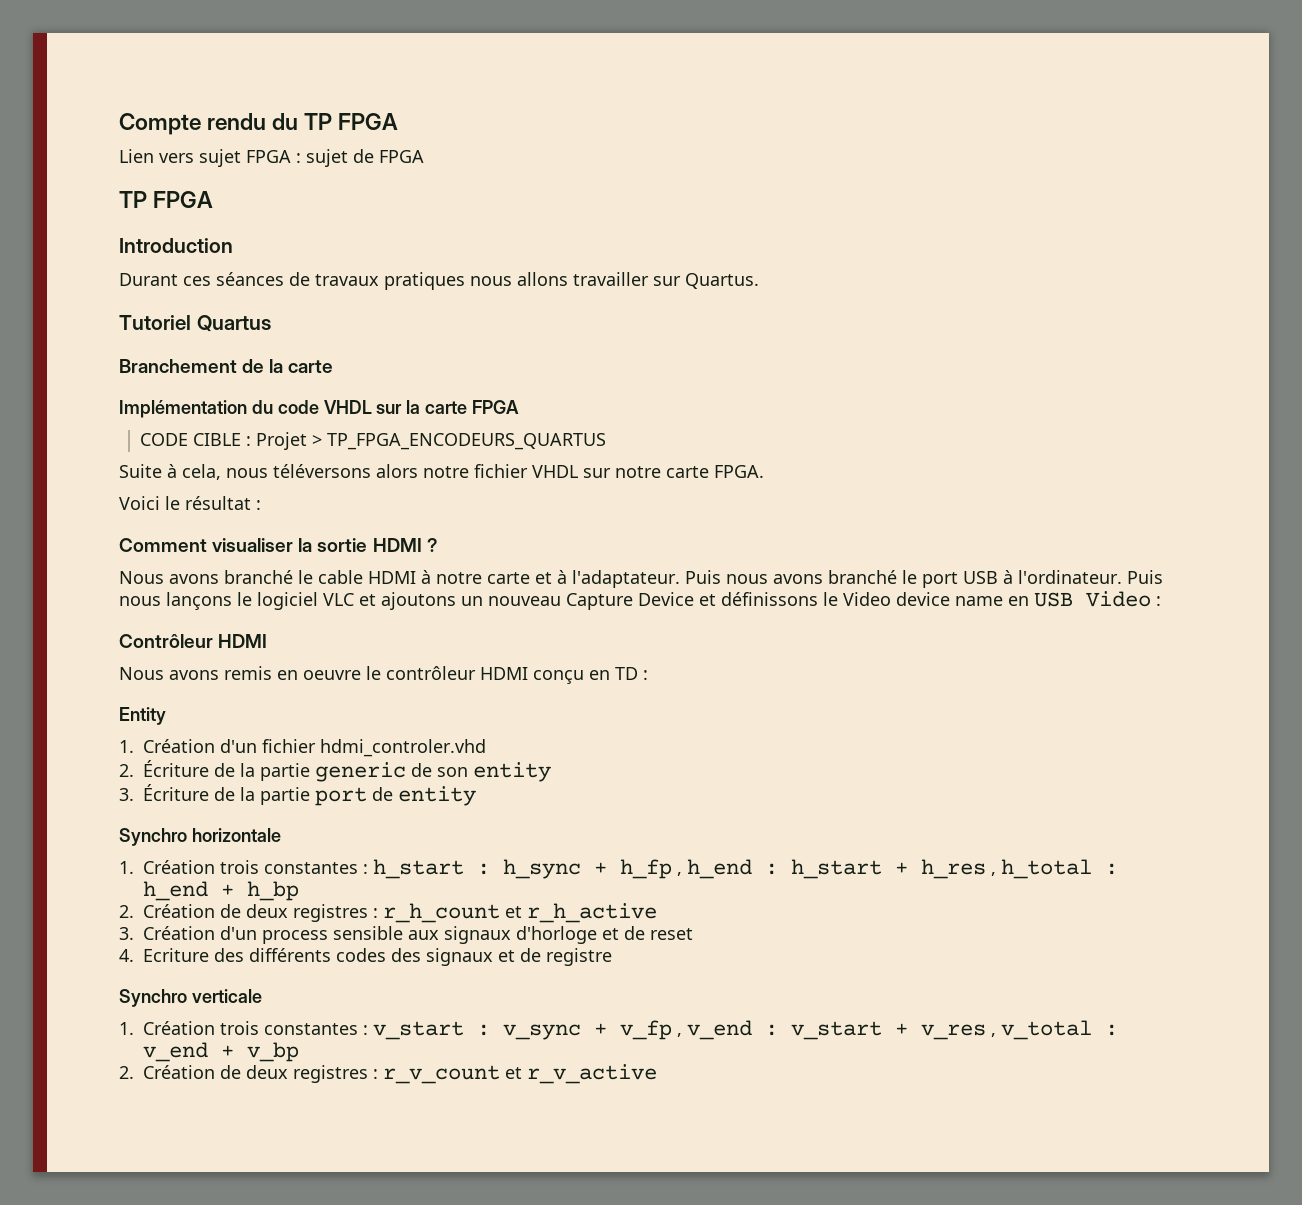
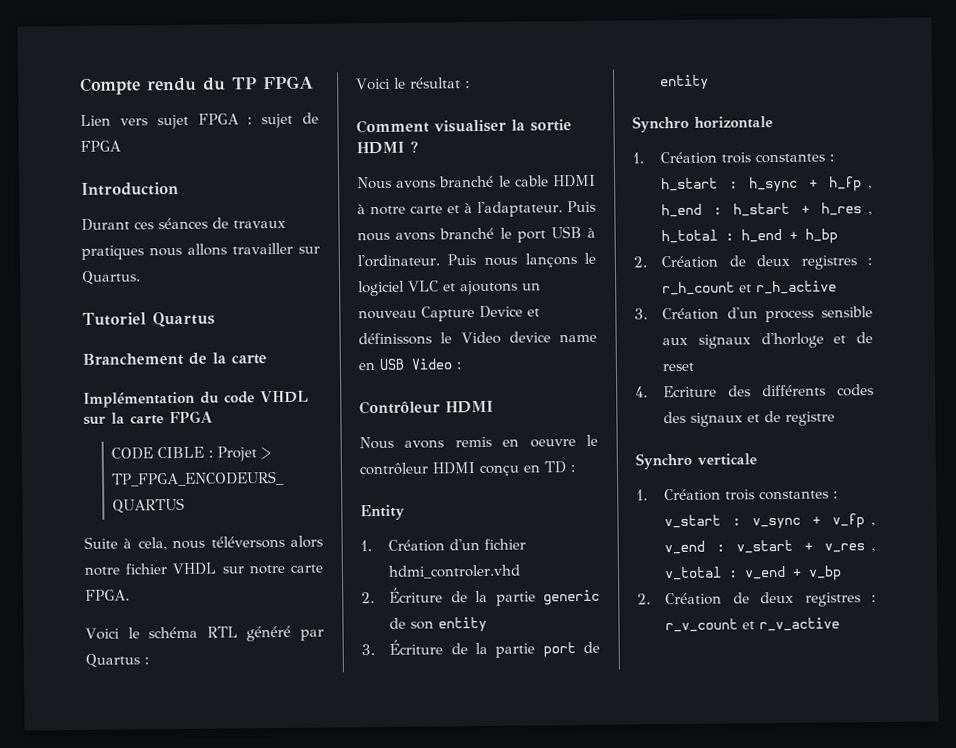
  Lien vers sujet FPGA : sujet de FPGA
- TP FPGA
+ Voici le schéma RTL généré par Quartus :

